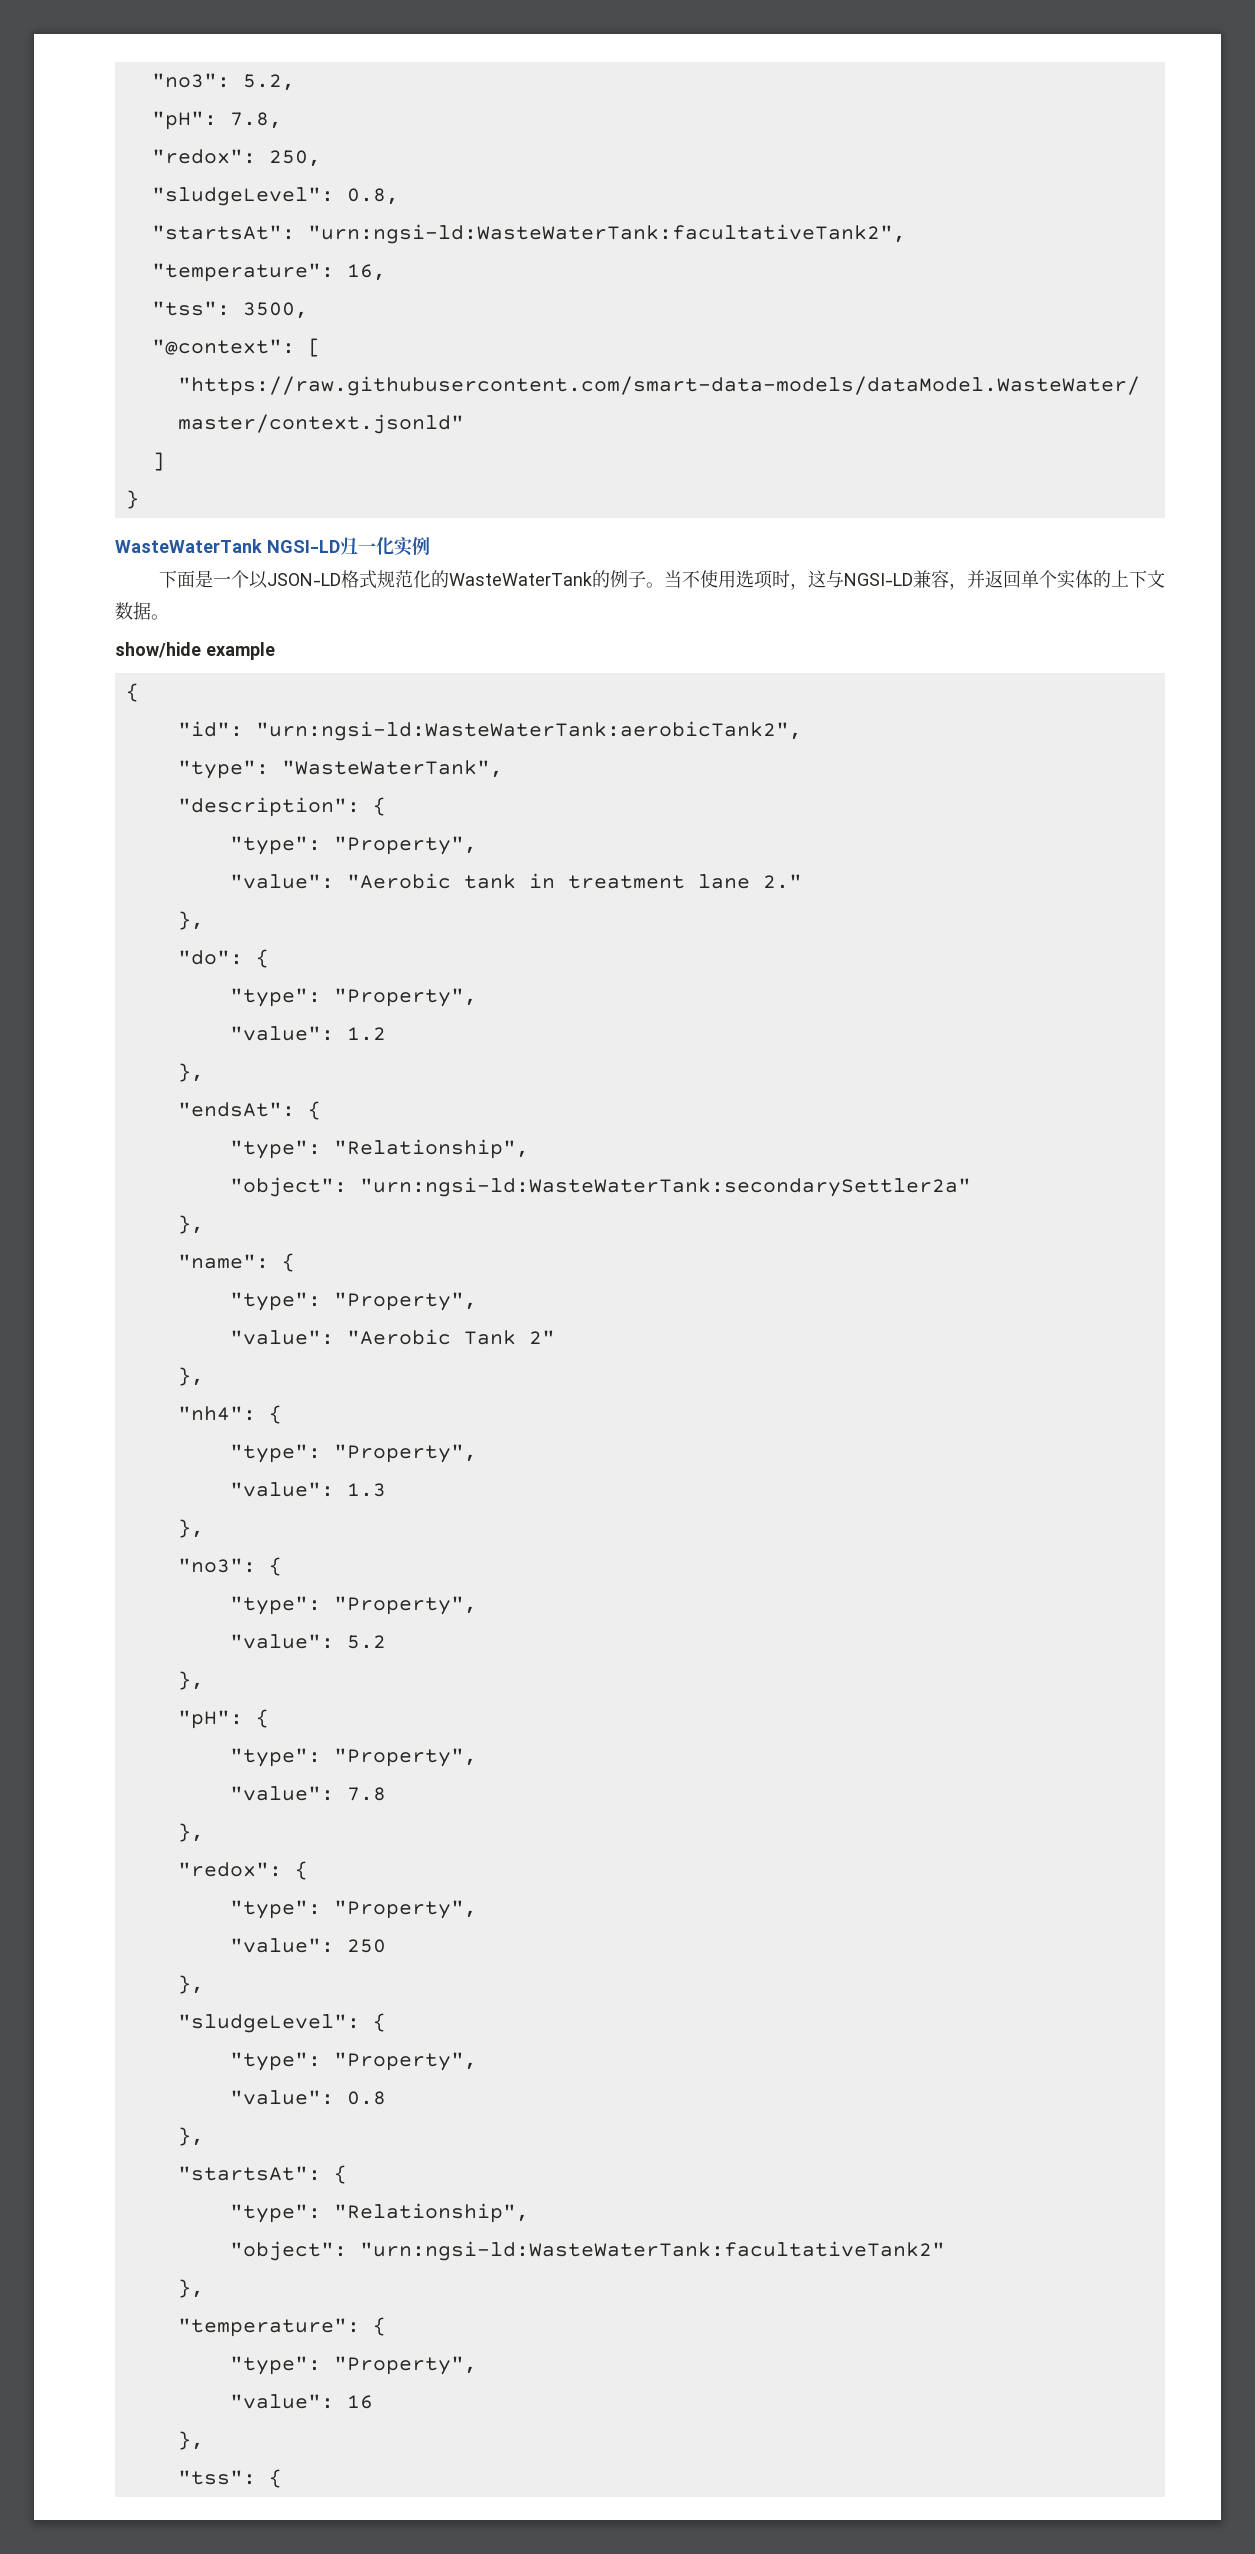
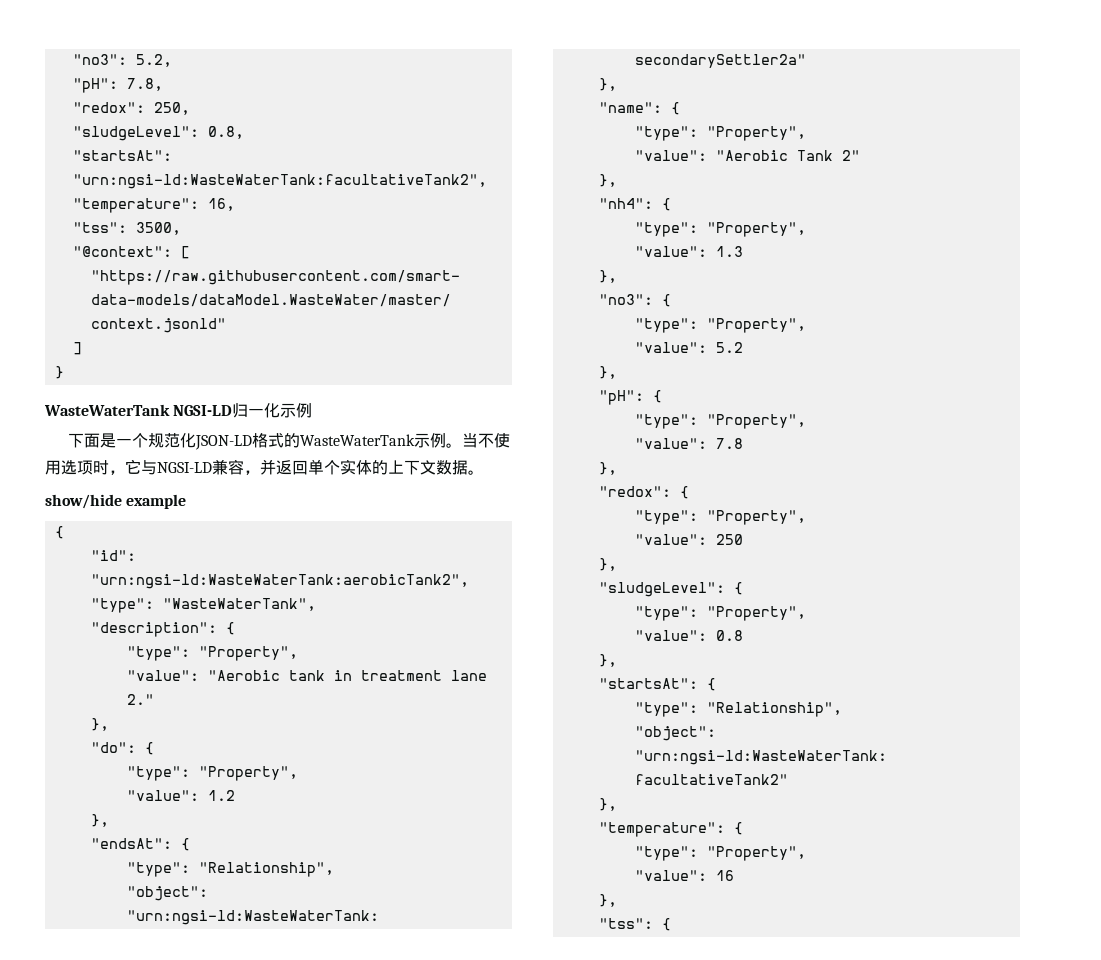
- WasteWaterTank NGSI-LD归一化实例
+ WasteWaterTank NGSI-LD归一化示例
- 下面是一个以JSON-LD格式规范化的WasteWaterTank的例子。
+ 下面是一个规范化JSON-LD格式的WasteWaterTank示例。
- 当不使用选项时，这与NGSI-LD兼容，并返回单个实体的上下文数据。
+ 当不使用选项时，它与NGSI-LD兼容，并返回单个实体的上下文数据。

